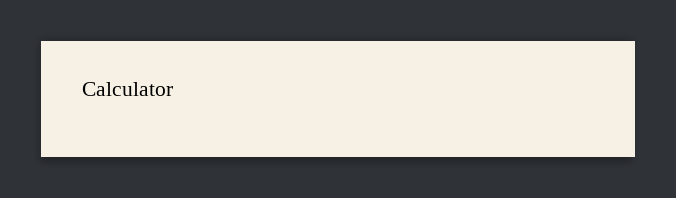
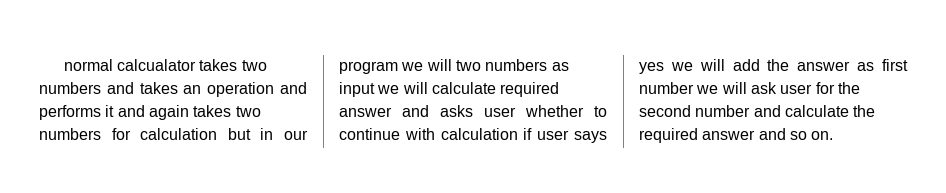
- Calculator
+ normal calcualator takes two numbers and takes an operation and performs it and again takes two numbers for calculation but in our program we will two numbers as input we will calculate required answer and asks user whether to continue with calculation if user says yes we will add the answer as first number we will ask user for the second number and calculate the required answer and so on.

